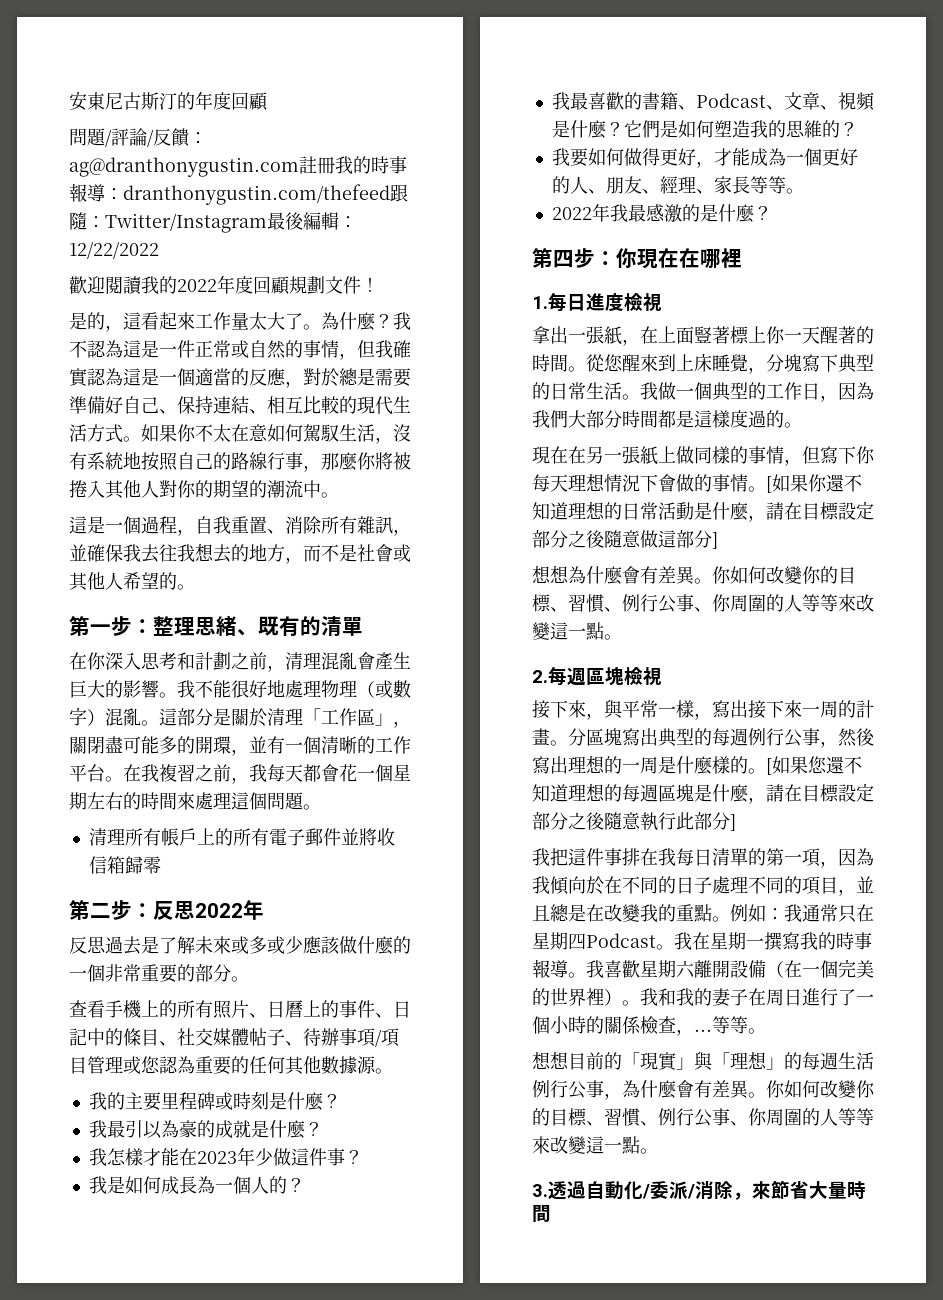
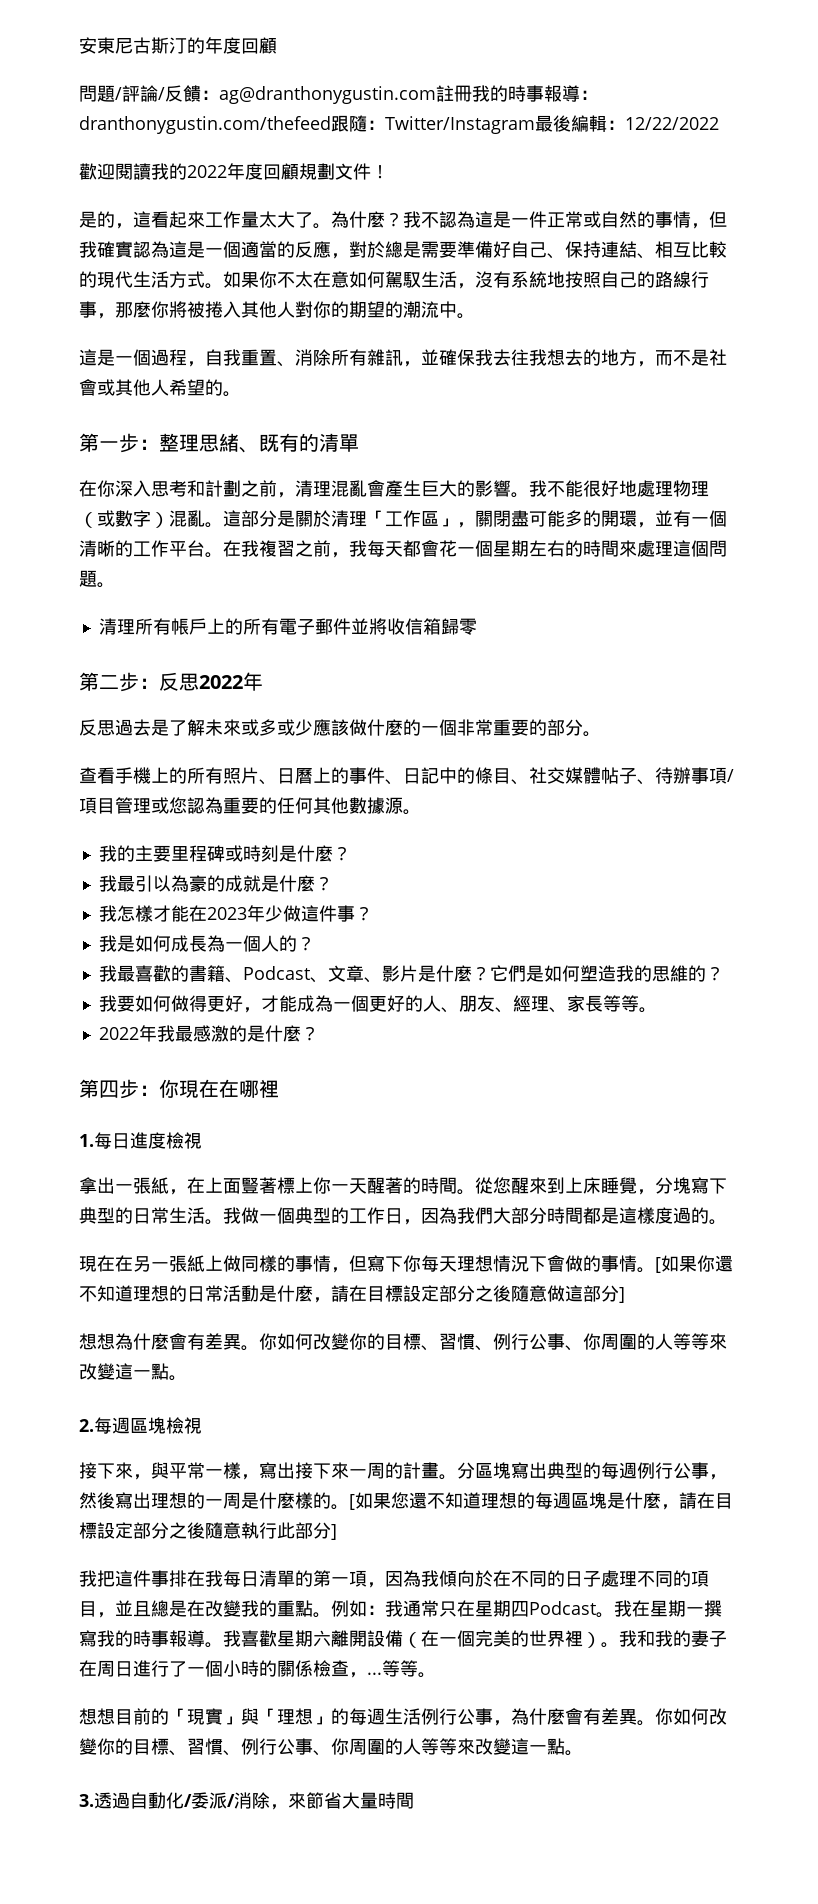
- 我最喜歡的書籍、Podcast、文章、視頻是什麼？
+ 我最喜歡的書籍、Podcast、文章、影片是什麼？

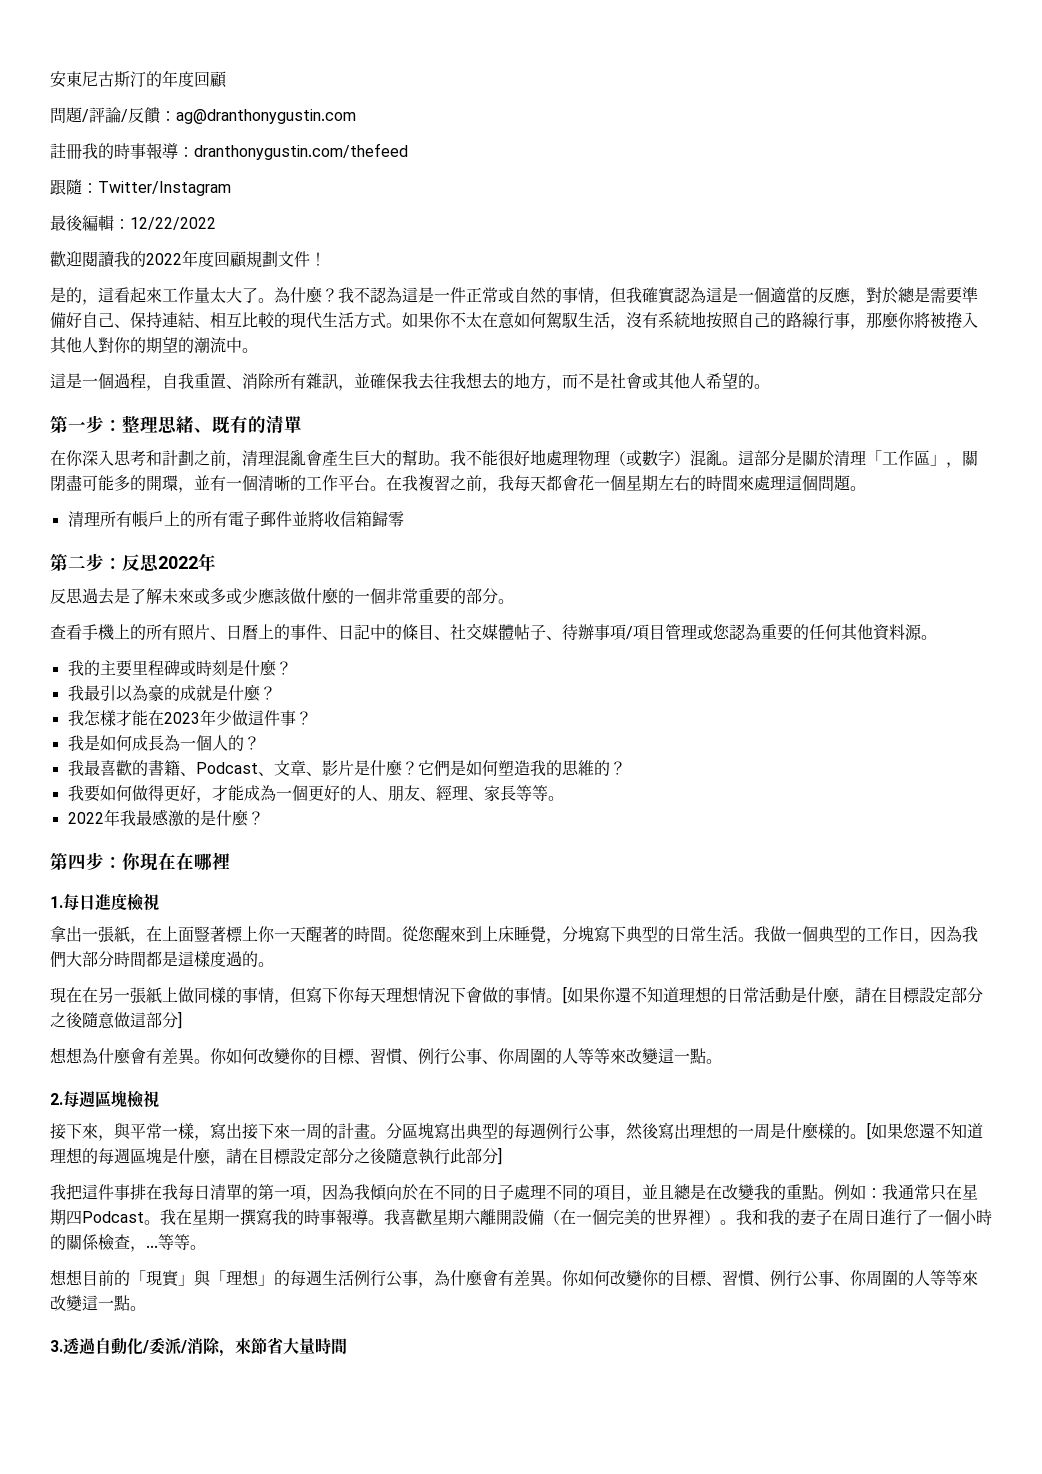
- 問題/評論/反饋：ag@dranthonygustin.com註冊我的時事報導：dranthonygustin.com/thefeed跟隨：Twitter/Instagram最後編輯：12/22/2022
+ 問題/評論/反饋：ag@dranthonygustin.com
+ 註冊我的時事報導：dranthonygustin.com/thefeed
+ 跟隨：Twitter/Instagram
+ 最後編輯：12/22/2022
- 在你深入思考和計劃之前，清理混亂會產生巨大的影響。
+ 在你深入思考和計劃之前，清理混亂會產生巨大的幫助。
- 查看手機上的所有照片、日曆上的事件、日記中的條目、社交媒體帖子、待辦事項/項目管理或您認為重要的任何其他數據源。
+ 查看手機上的所有照片、日曆上的事件、日記中的條目、社交媒體帖子、待辦事項/項目管理或您認為重要的任何其他資料源。

